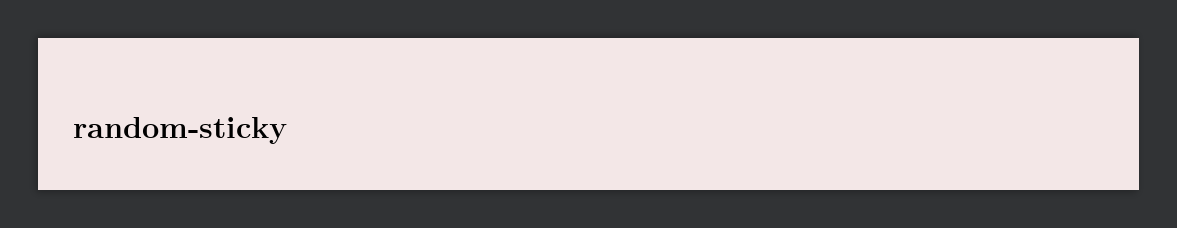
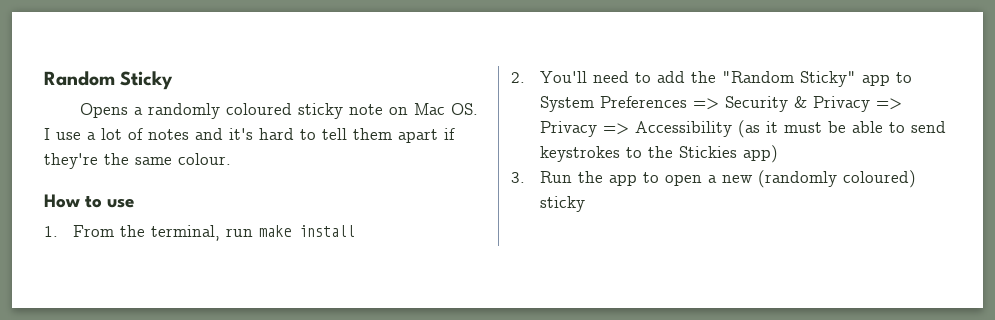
- random-sticky
+ Random Sticky
+ Opens a randomly coloured sticky note on Mac OS. I use a lot of notes and it's hard to tell them apart if they're the same colour.
+ How to use
+ 1. From the terminal, run make install
+ 2. You'll need to add the "Random Sticky" app to System Preferences => Security & Privacy => Privacy => Accessibility (as it must be able to send keystrokes to the Stickies app)
+ 3. Run the app to open a new (randomly coloured) sticky

